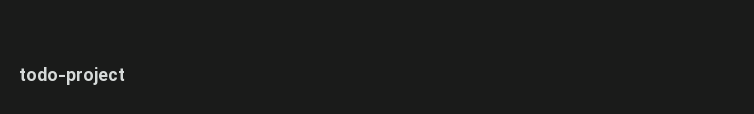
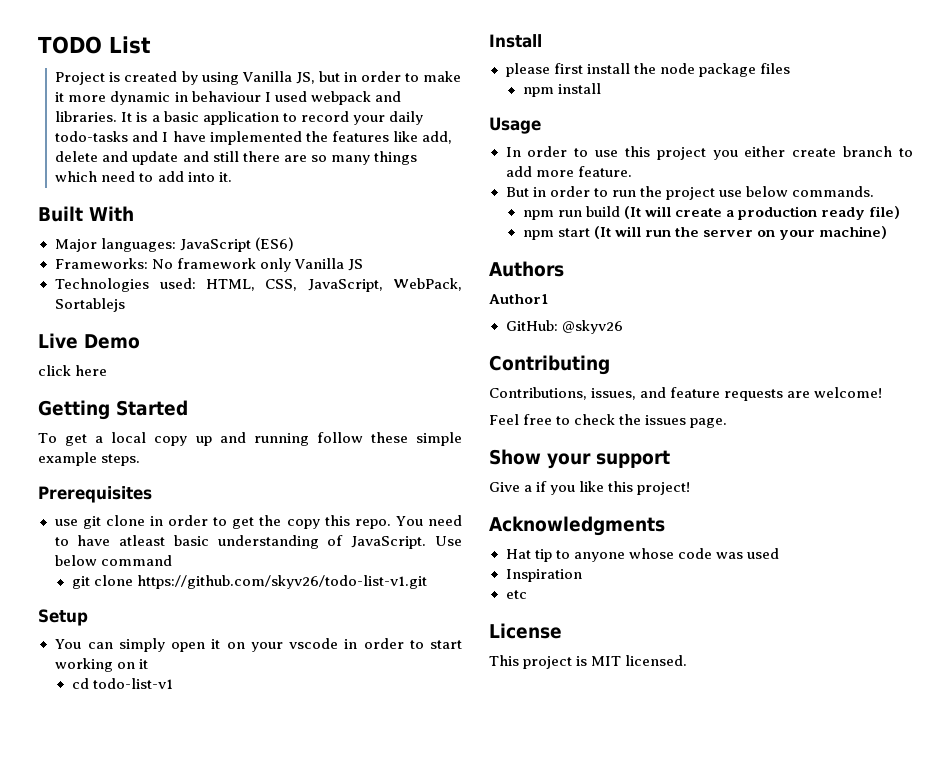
- todo-project
+ TODO List
+ Project is created by using Vanilla JS, but in order to make it more dynamic in behaviour I used webpack and libraries. It is a basic application to record your daily todo-tasks and I have implemented the features like add, delete and update and still there are so many things which need to add into it.
+ Built With
+ Major languages: JavaScript (ES6)
+ Frameworks: No framework only Vanilla JS
+ Technologies used: HTML, CSS, JavaScript, WebPack, Sortablejs
+ Live Demo
+ click here
+ Getting Started
+ To get a local copy up and running follow these simple example steps.
+ Prerequisites
+ use git clone in order to get the copy this repo. You need to have atleast basic understanding of JavaScript. Use below command
+ git clone https://github.com/skyv26/todo-list-v1.git
+ Setup
+ You can simply open it on your vscode in order to start working on it
+ cd todo-list-v1
+ Install
+ please first install the node package files
+ npm install
+ Usage
+ In order to use this project you either create branch to add more feature.
+ But in order to run the project use below commands.
+ npm run build (It will create a production ready file)
+ npm start (It will run the server on your machine)
+ Authors
+ Author1
+ GitHub: @skyv26
+ Contributing
+ Contributions, issues, and feature requests are welcome!
+ Feel free to check the issues page.
+ Show your support
+ Give a if you like this project!
+ Acknowledgments
+ Hat tip to anyone whose code was used
+ Inspiration
+ etc
+ License
+ This project is MIT licensed.

